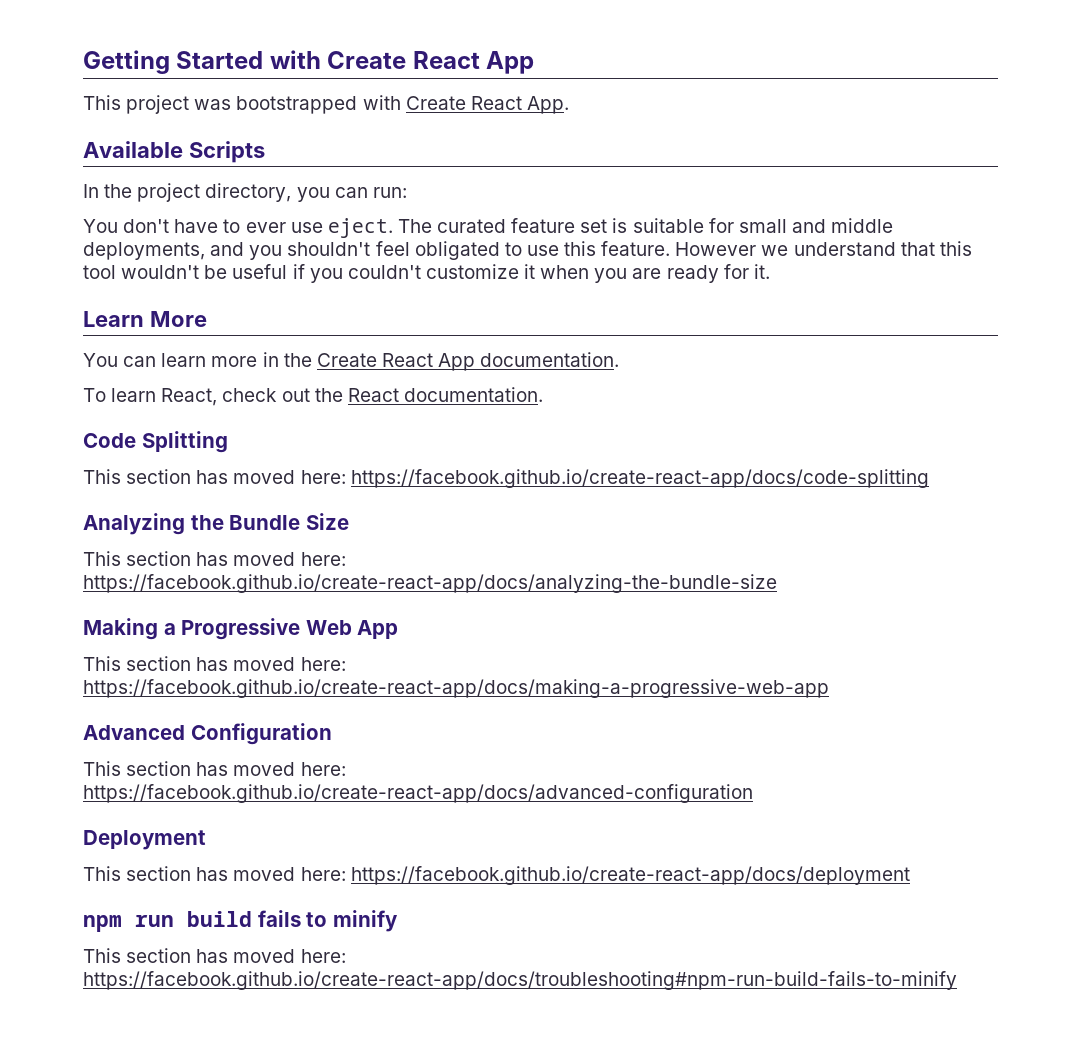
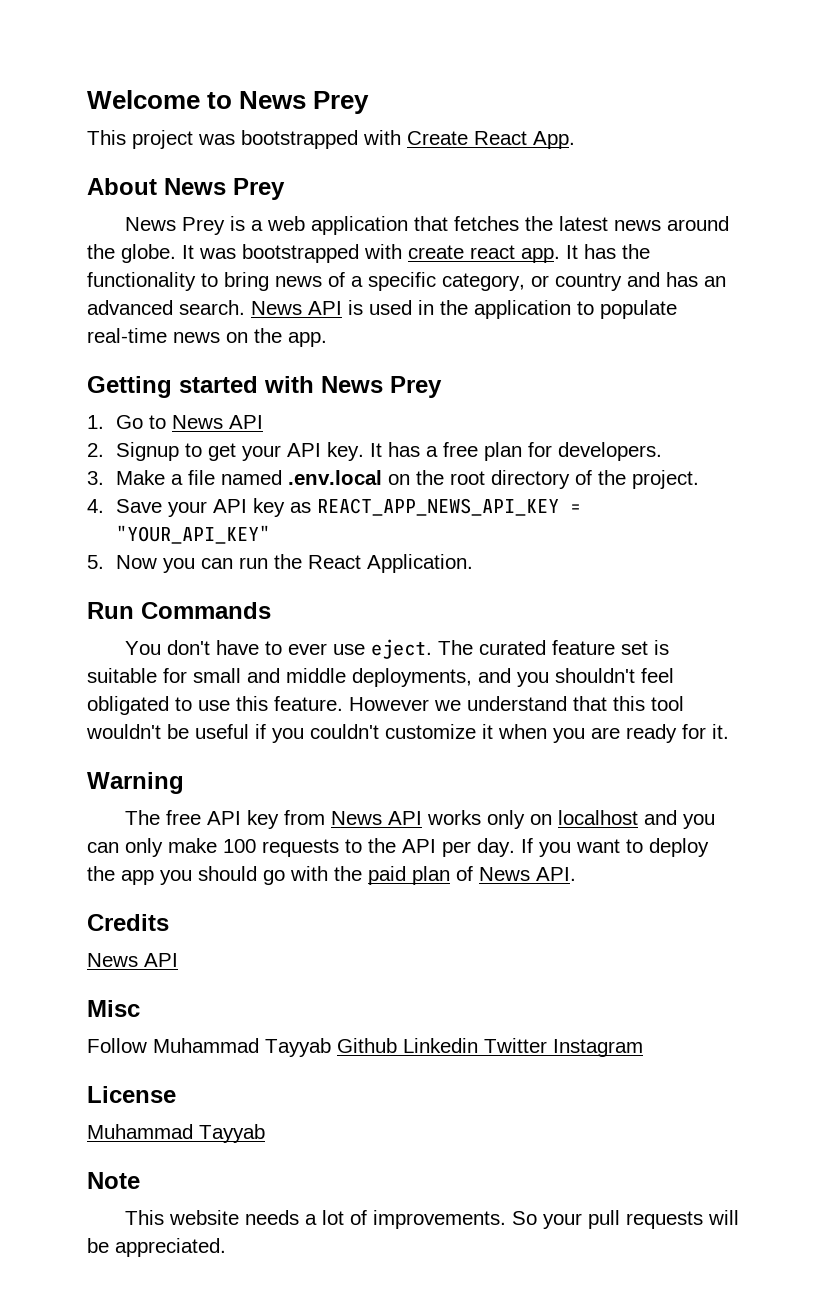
- Getting Started with Create React App
+ Welcome to News Prey
- Available Scripts
- In the project directory, you can run:
+ About News Prey
+ News Prey is a web application that fetches the latest news around the globe. It was bootstrapped with create react app. It has the functionality to bring news of a specific category, or country and has an advanced search. News API is used in the application to populate real-time news on the app.
+ Getting started with News Prey
+ 1. Go to News API
+ 2. Signup to get your API key. It has a free plan for developers.
+ 3. Make a file named .env.local on the root directory of the project.
+ 4. Save your API key as REACT_APP_NEWS_API_KEY = "YOUR_API_KEY"
+ 5. Now you can run the React Application.
+ Run Commands
- Learn More
- You can learn more in the Create React App documentation.
- To learn React, check out the React documentation.
- Code Splitting
- This section has moved here: https://facebook.github.io/create-react-app/docs/code-splitting
- Analyzing the Bundle Size
- This section has moved here: https://facebook.github.io/create-react-app/docs/analyzing-the-bundle-size
- Making a Progressive Web App
- This section has moved here: https://facebook.github.io/create-react-app/docs/making-a-progressive-web-app
- Advanced Configuration
- This section has moved here: https://facebook.github.io/create-react-app/docs/advanced-configuration
- Deployment
- This section has moved here: https://facebook.github.io/create-react-app/docs/deployment
- npm run build fails to minify
- This section has moved here: https://facebook.github.io/create-react-app/docs/troubleshooting#npm-run-build-fails-to-minify
+ Warning
+ The free API key from News API works only on localhost and you can only make 100 requests to the API per day. If you want to deploy the app you should go with the paid plan of News API.
+ Credits
+ News API
+ Misc
+ Follow Muhammad Tayyab Github Linkedin Twitter Instagram
+ License
+ Muhammad Tayyab
+ Note
+ This website needs a lot of improvements. So your pull requests will be appreciated.

